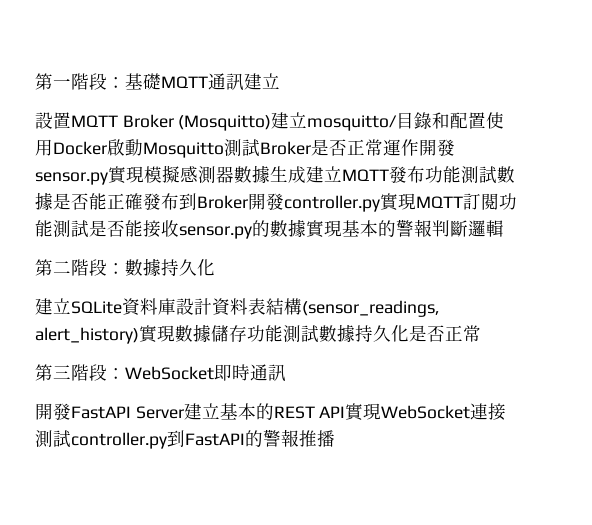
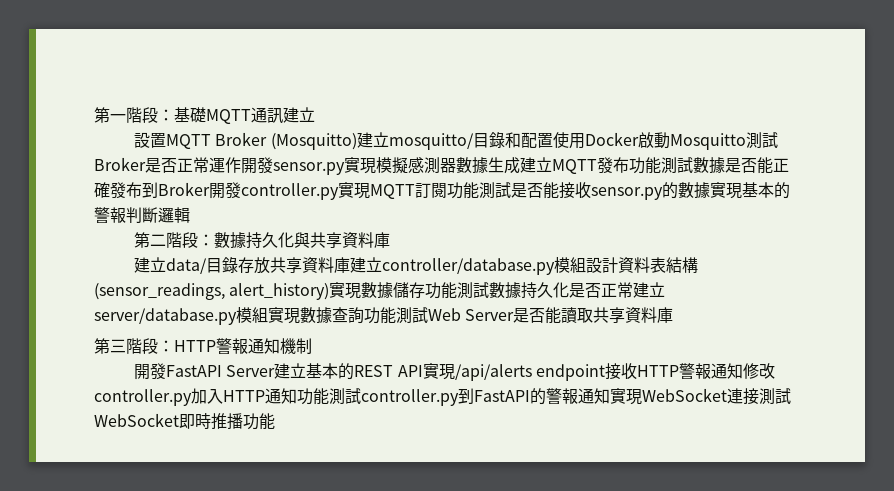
- 第二階段：數據持久化
- 建立SQLite資料庫設計資料表結構(sensor_readings, alert_history)實現數據儲存功能測試數據持久化是否正常
+ 第二階段：數據持久化與共享資料庫
+ 建立data/目錄存放共享資料庫建立controller/database.py模組設計資料表結構(sensor_readings, alert_history)實現數據儲存功能測試數據持久化是否正常建立server/database.py模組實現數據查詢功能測試Web Server是否能讀取共享資料庫
- 第三階段：WebSocket即時通訊
+ 第三階段：HTTP警報通知機制
- 開發FastAPI Server建立基本的REST API實現WebSocket連接測試controller.py到FastAPI的警報推播
+ 開發FastAPI Server建立基本的REST API實現/api/alerts endpoint接收HTTP警報通知修改controller.py加入HTTP通知功能測試controller.py到FastAPI的警報通知實現WebSocket連接測試WebSocket即時推播功能

